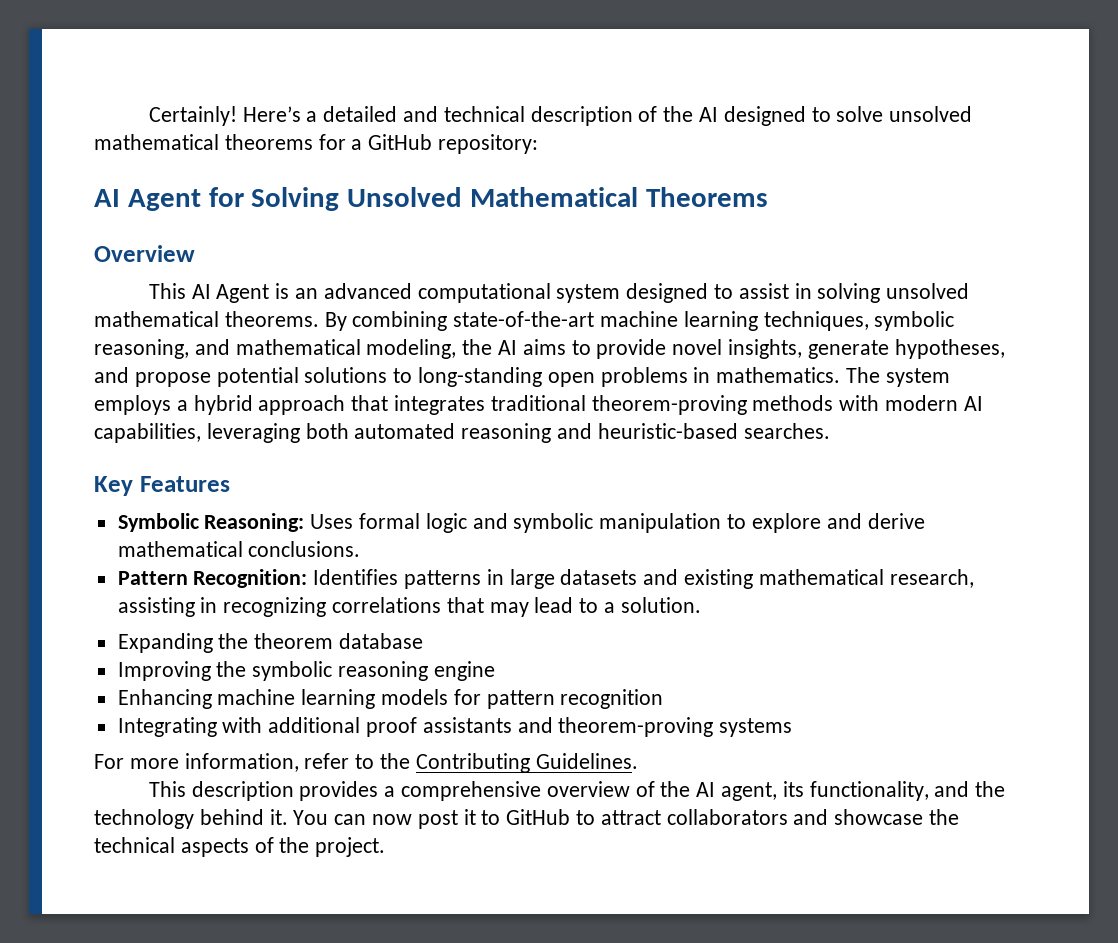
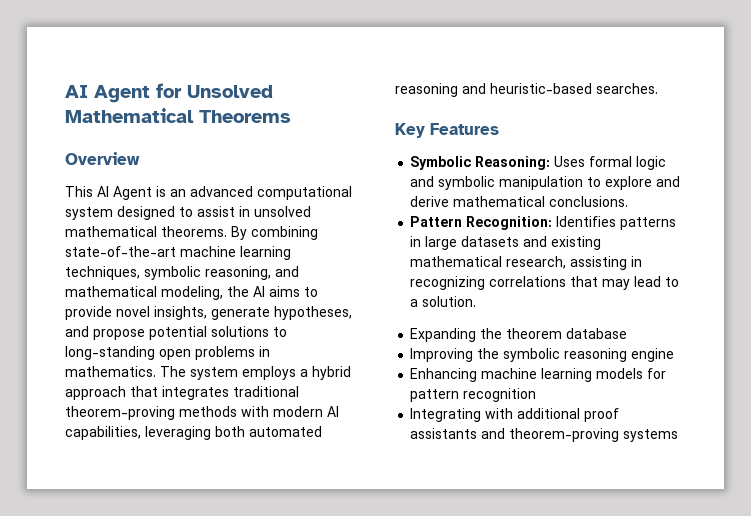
- Certainly! Here’s a detailed and technical description of the AI designed to solve unsolved mathematical theorems for a GitHub repository:
- AI Agent for Solving Unsolved Mathematical Theorems
+ AI Agent for Unsolved Mathematical Theorems
- This AI Agent is an advanced computational system designed to assist in solving unsolved mathematical theorems.
+ This AI Agent is an advanced computational system designed to assist in unsolved mathematical theorems.
- For more information, refer to the Contributing Guidelines.
- This description provides a comprehensive overview of the AI agent, its functionality, and the technology behind it. You can now post it to GitHub to attract collaborators and showcase the technical aspects of the project.

